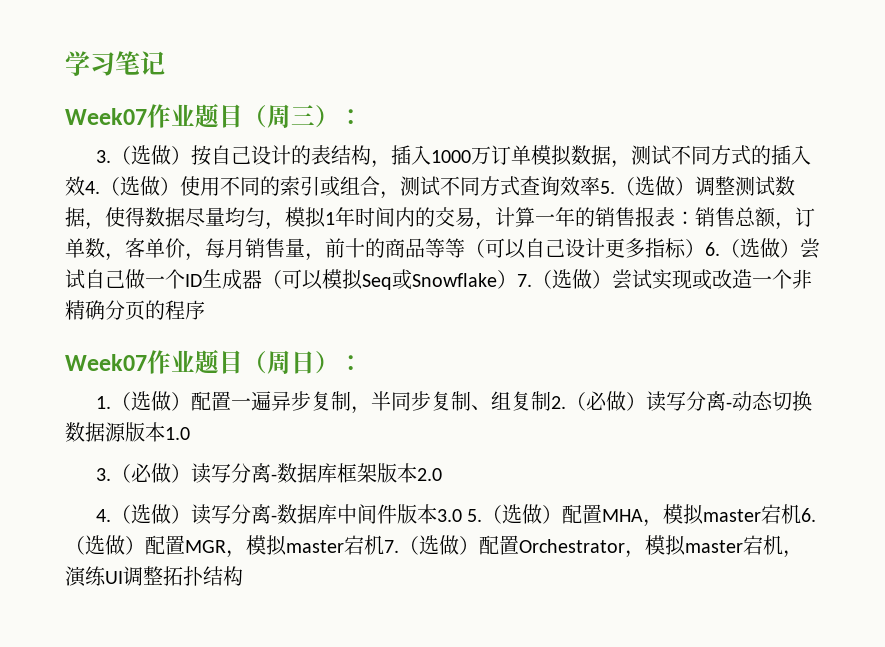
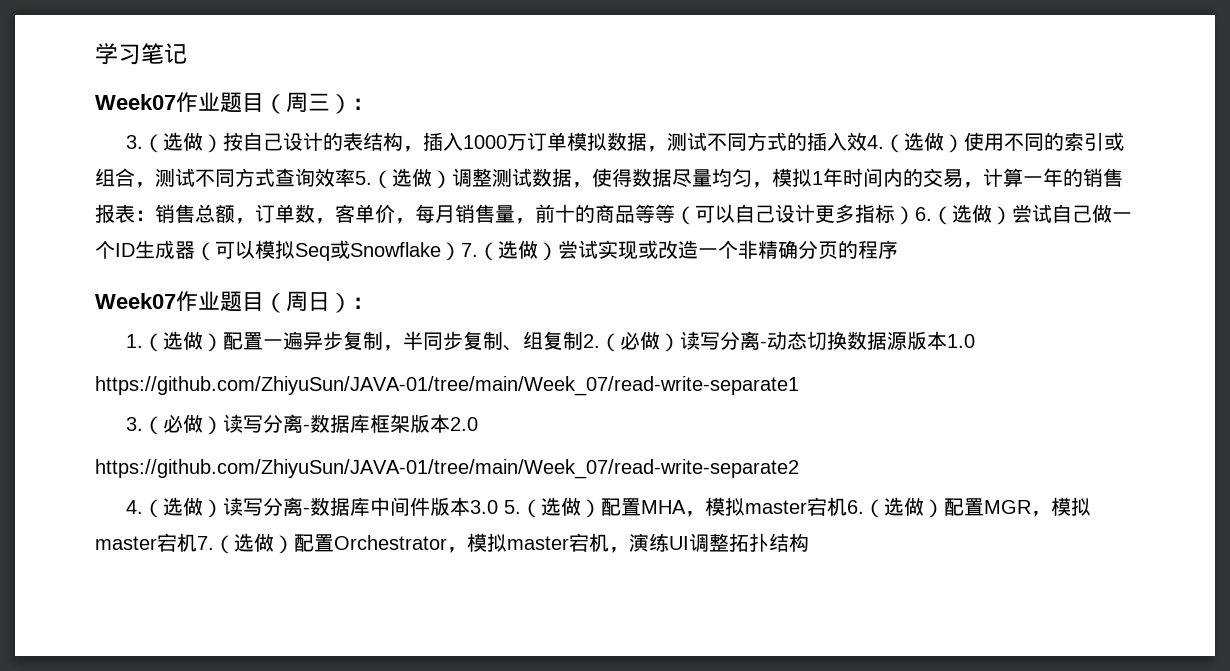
+ https://github.com/ZhiyuSun/JAVA-01/tree/main/Week_07/read-write-separate1
+ https://github.com/ZhiyuSun/JAVA-01/tree/main/Week_07/read-write-separate2

